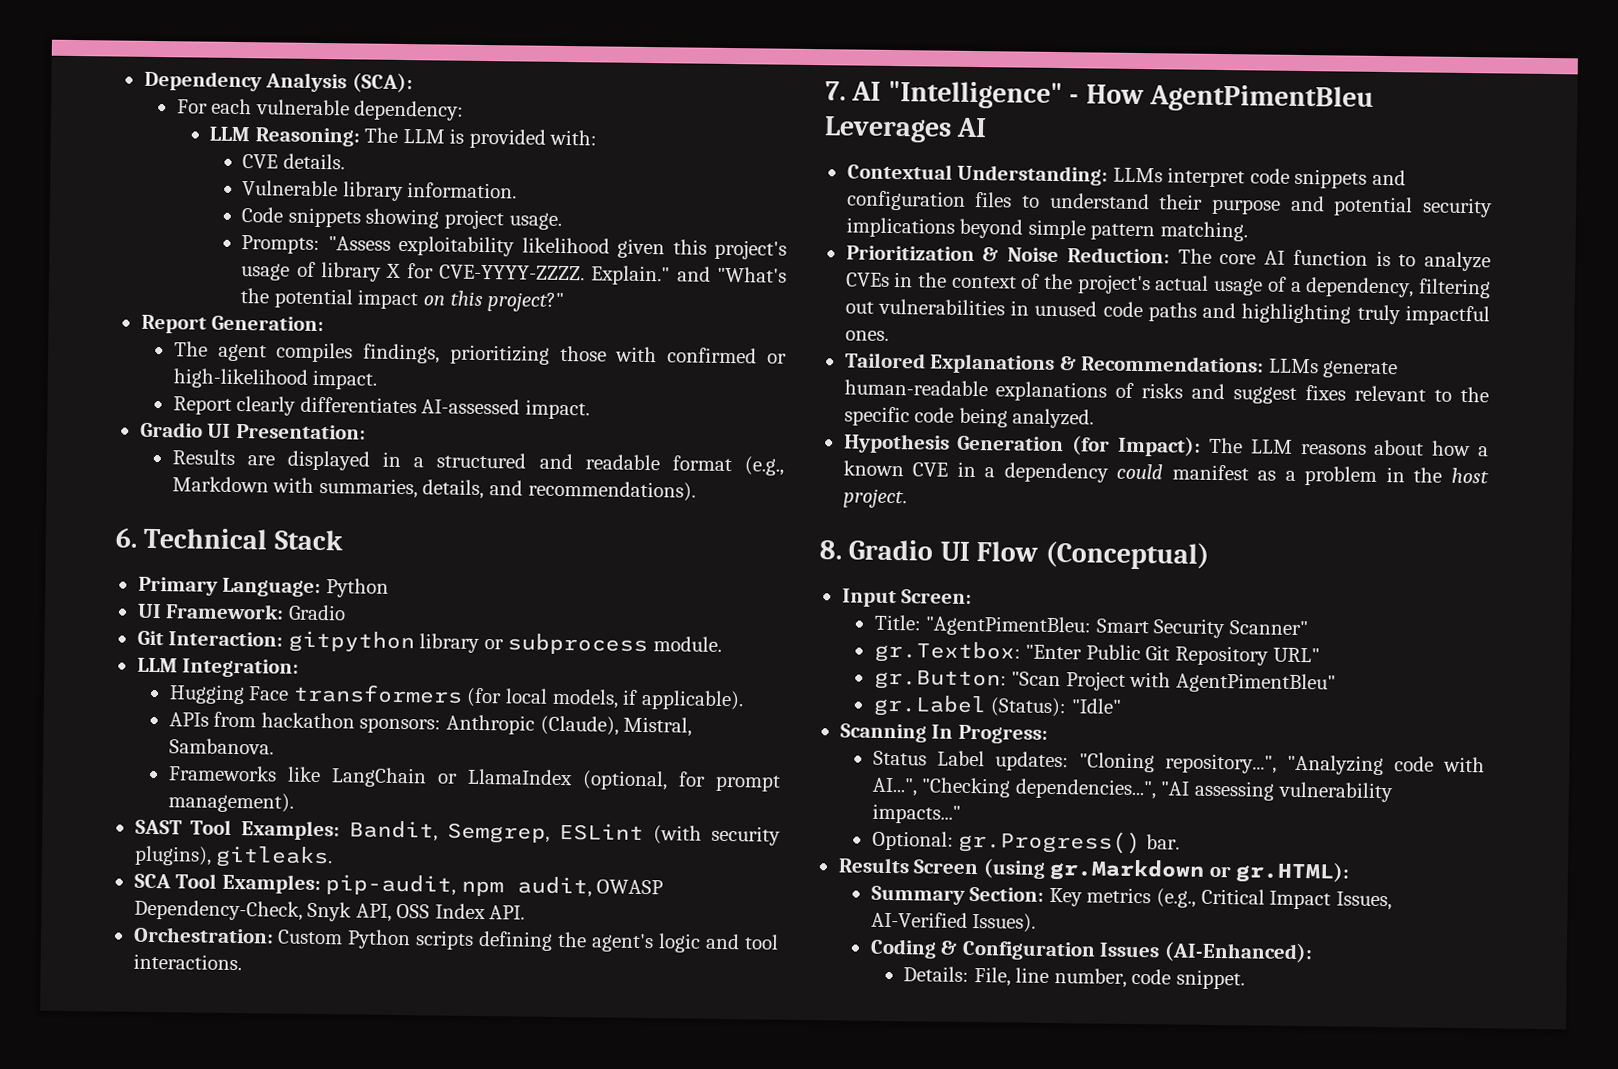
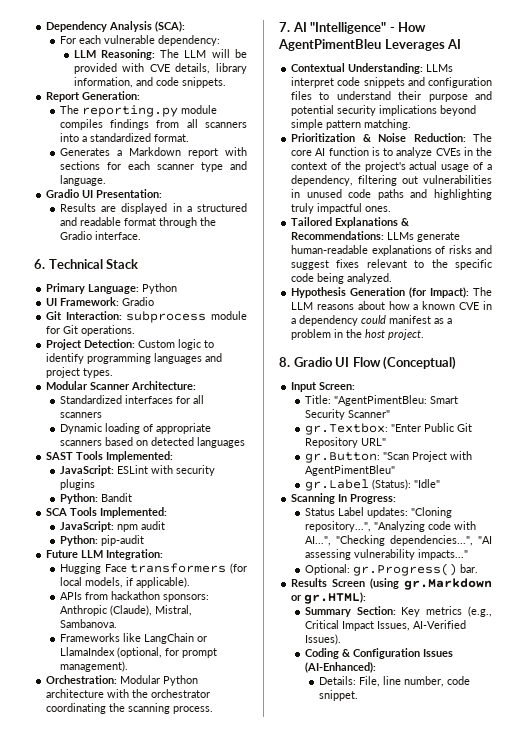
- LLM Reasoning: The LLM is provided with:
- CVE details.
- Vulnerable library information.
- Code snippets showing project usage.
- Prompts: "Assess exploitability likelihood given this project's usage of library X for CVE-YYYY-ZZZZ. Explain." and "What's the potential impact on this project?"
+ LLM Reasoning: The LLM will be provided with CVE details, library information, and code snippets.
  Report Generation:
- The agent compiles findings, prioritizing those with confirmed or high-likelihood impact.
- Report clearly differentiates AI-assessed impact.
+ The reporting.py module compiles findings from all scanners into a standardized format.
+ Generates a Markdown report with sections for each scanner type and language.
- Results are displayed in a structured and readable format (e.g., Markdown with summaries, details, and recommendations).
+ Results are displayed in a structured and readable format through the Gradio interface.
- Git Interaction: gitpython library or subprocess module.
- LLM Integration:
+ Git Interaction: subprocess module for Git operations.
+ Project Detection: Custom logic to identify programming languages and project types.
+ Modular Scanner Architecture:
+ Standardized interfaces for all scanners
+ Dynamic loading of appropriate scanners based on detected languages
+ SAST Tools Implemented:
+ JavaScript: ESLint with security plugins
+ Python: Bandit
+ SCA Tools Implemented:
+ JavaScript: npm audit
+ Python: pip-audit
+ Future LLM Integration:
- SAST Tool Examples: Bandit, Semgrep, ESLint (with security plugins), gitleaks.
- SCA Tool Examples: pip-audit, npm audit, OWASP Dependency-Check, Snyk API, OSS Index API.
- Orchestration: Custom Python scripts defining the agent's logic and tool interactions.
+ Orchestration: Modular Python architecture with the orchestrator coordinating the scanning process.

